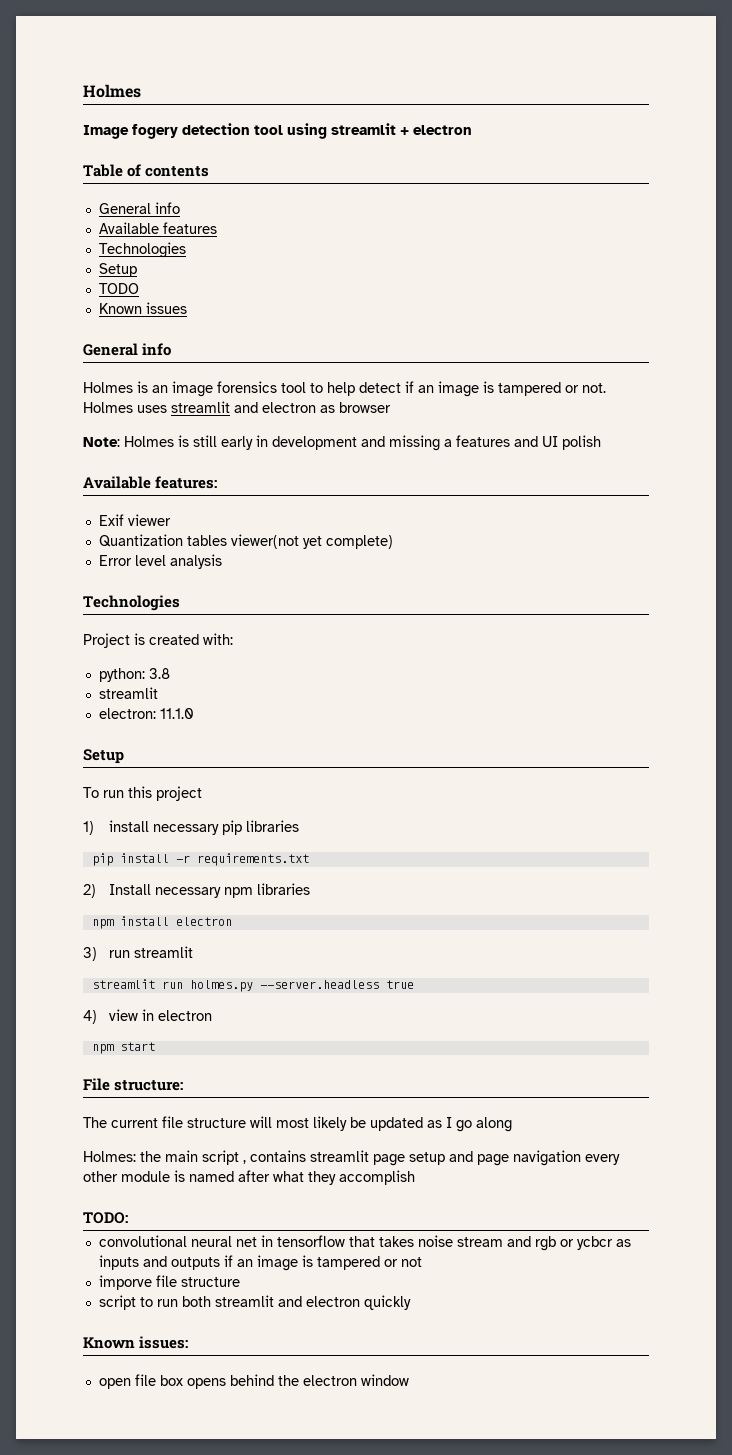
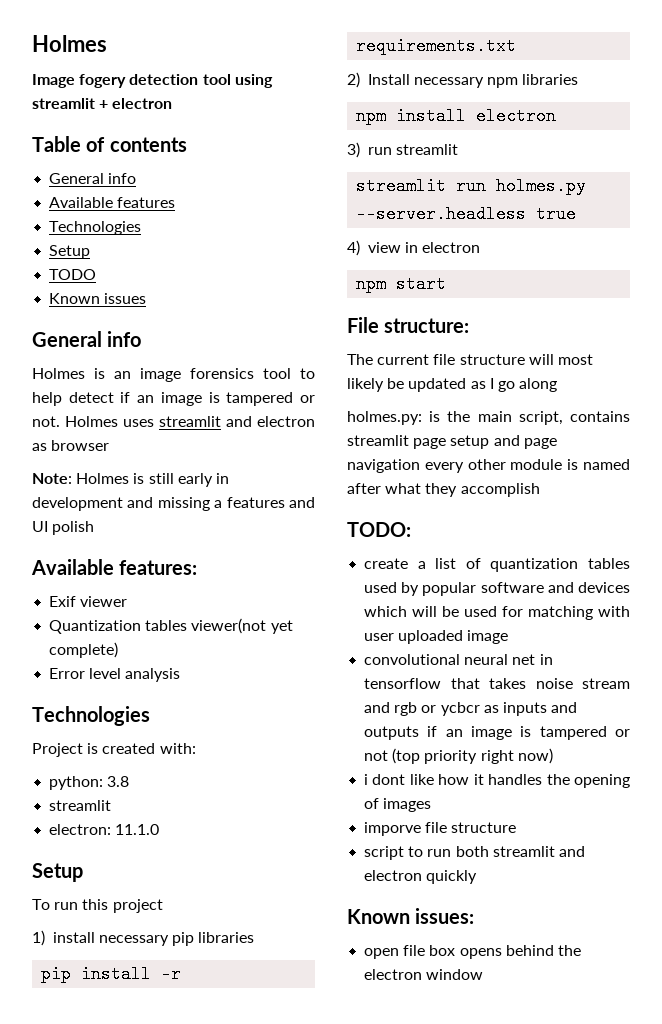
- Holmes: the main script , contains streamlit page setup and page navigation every other module is named after what they accomplish
+ holmes.py: is the main script, contains streamlit page setup and page navigation every other module is named after what they accomplish
+ create a list of quantization tables used by popular software and devices which will be used for matching with user uploaded image
- convolutional neural net in tensorflow that takes noise stream and rgb or ycbcr as inputs and outputs if an image is tampered or not
+ convolutional neural net in tensorflow that takes noise stream and rgb or ycbcr as inputs and outputs if an image is tampered or not (top priority right now)
+ i dont like how it handles the opening of images

